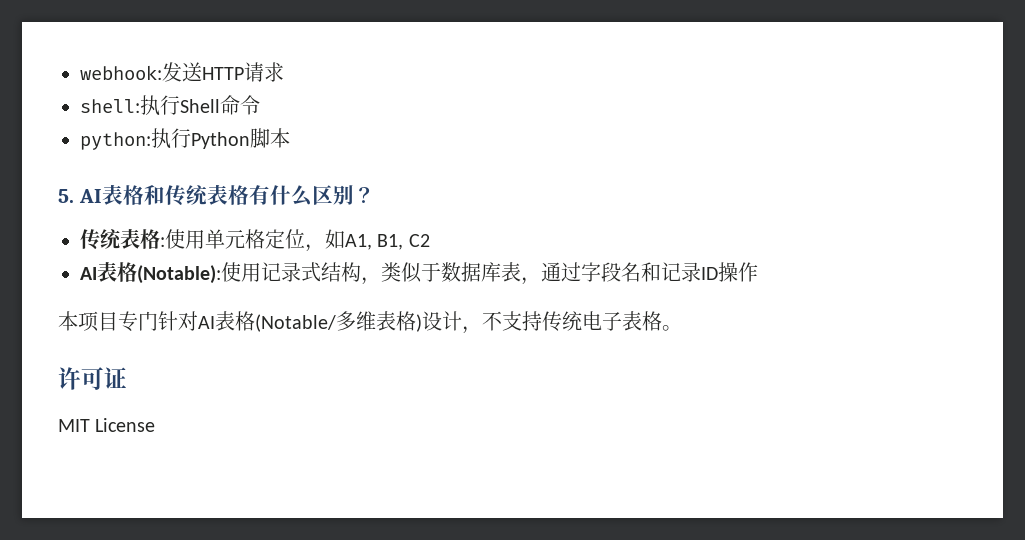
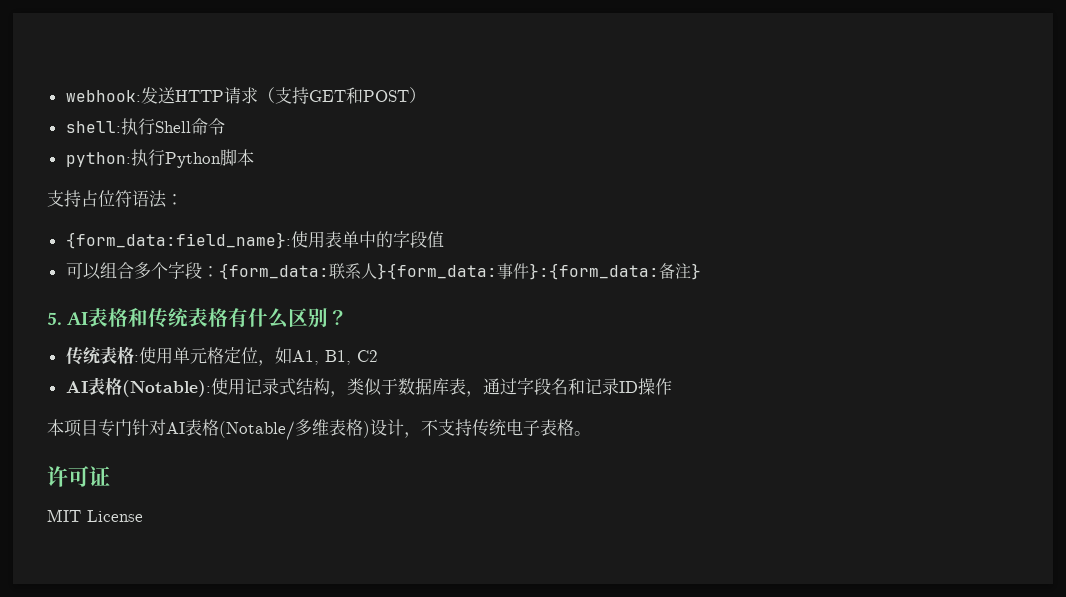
- webhook:发送HTTP请求
+ webhook:发送HTTP请求（支持GET和POST）
+ 支持占位符语法：
+ {form_data:field_name}:使用表单中的字段值
+ 可以组合多个字段：{form_data:联系人}{form_data:事件}:{form_data:备注}

